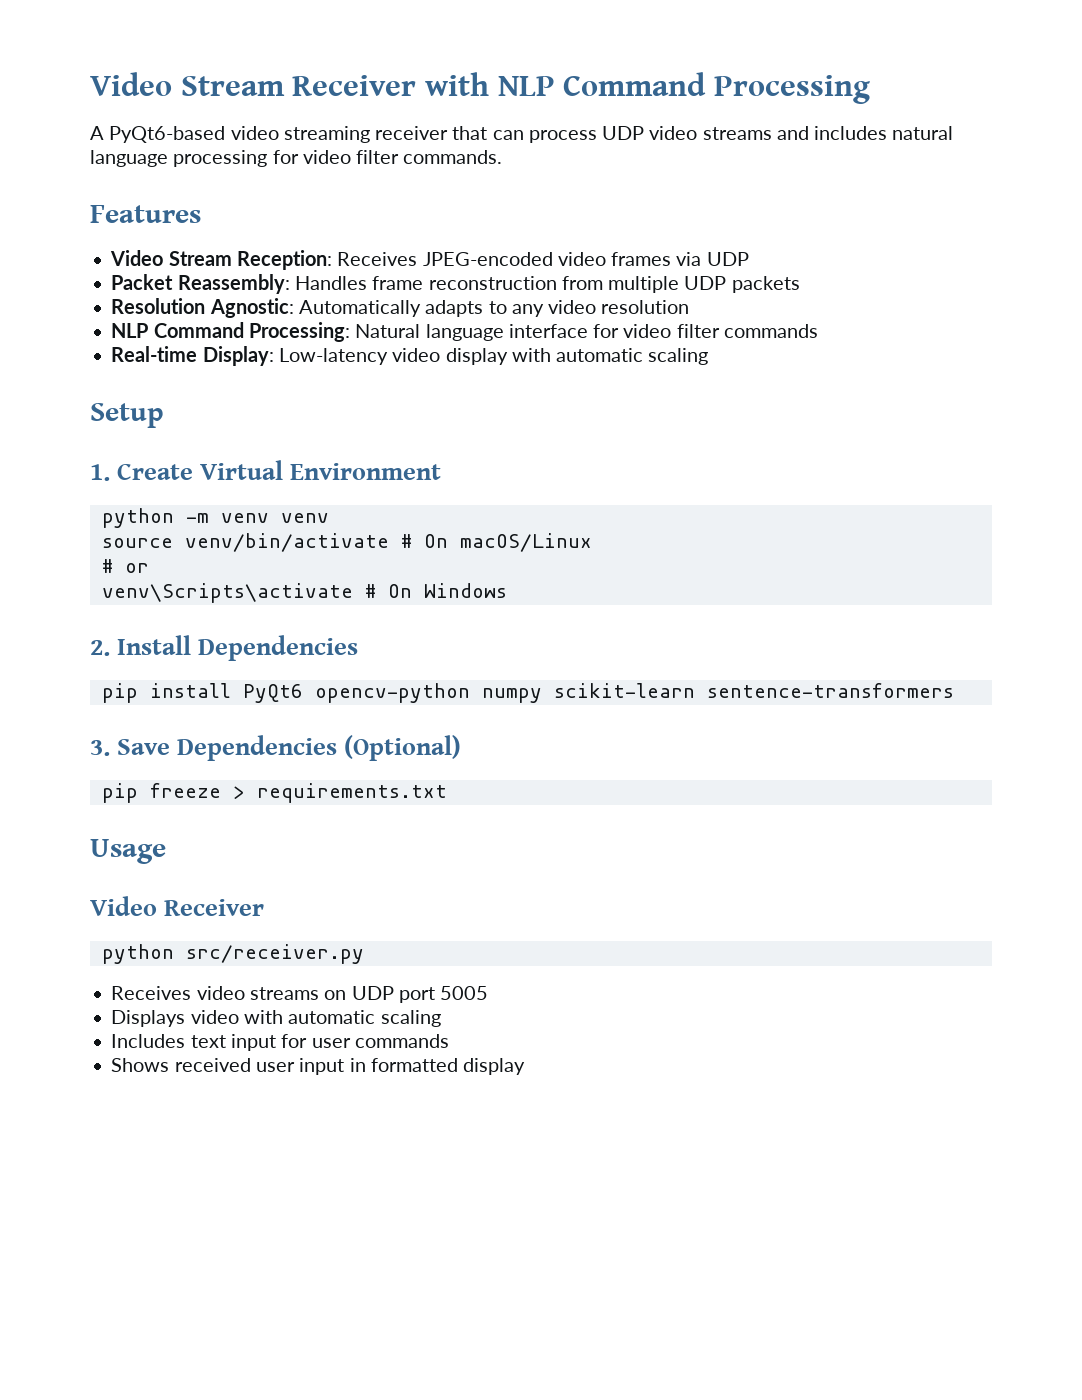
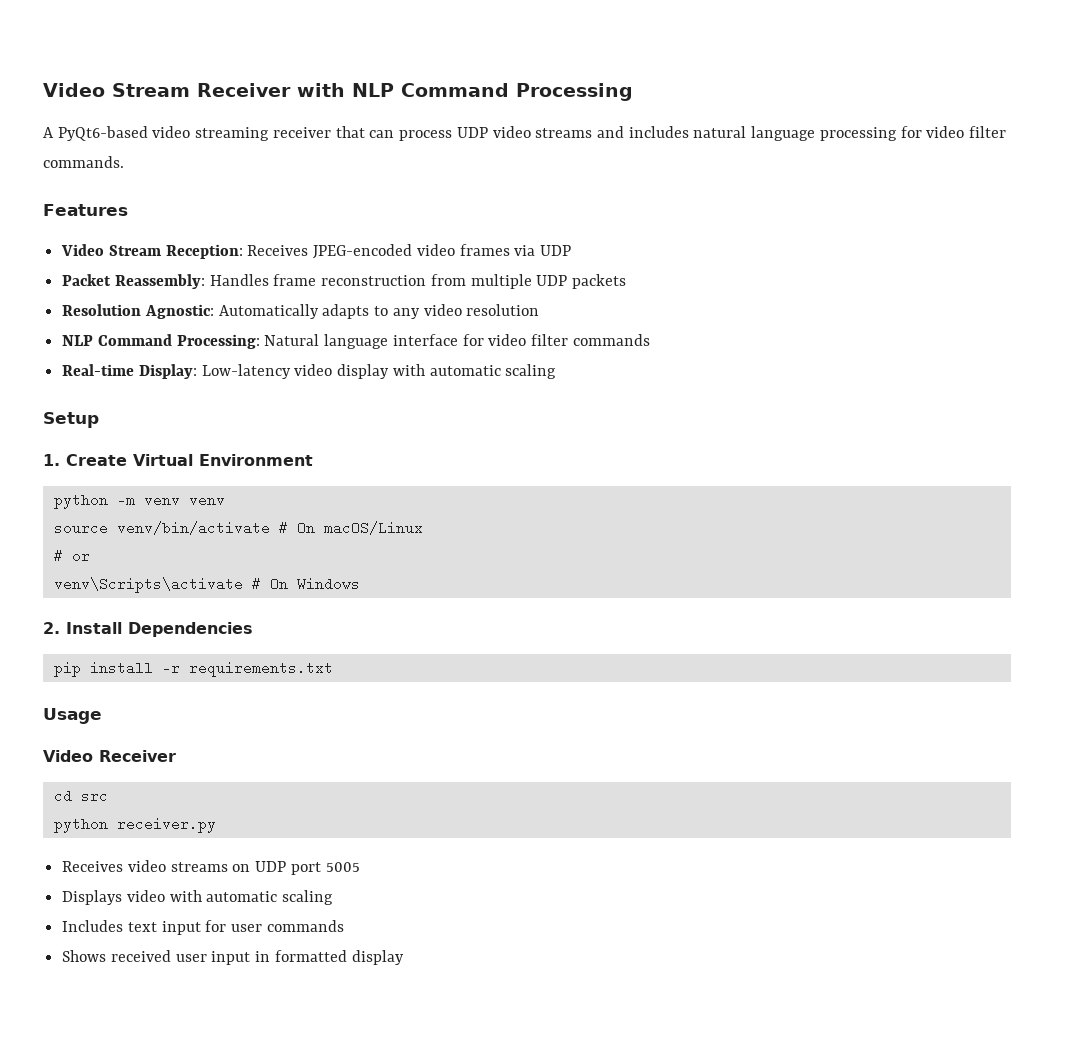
- pip install PyQt6 opencv-python numpy scikit-learn sentence-transformers
- 3. Save Dependencies (Optional)
- pip freeze > requirements.txt
+ pip install -r requirements.txt
- python src/receiver.py
+ cd src
+ python receiver.py

